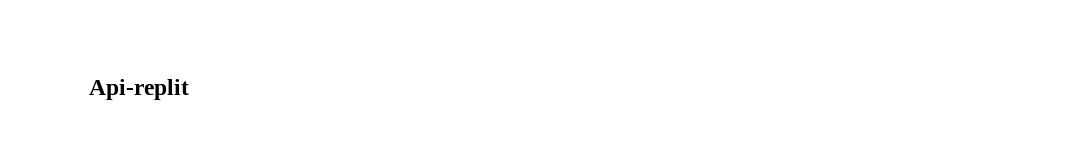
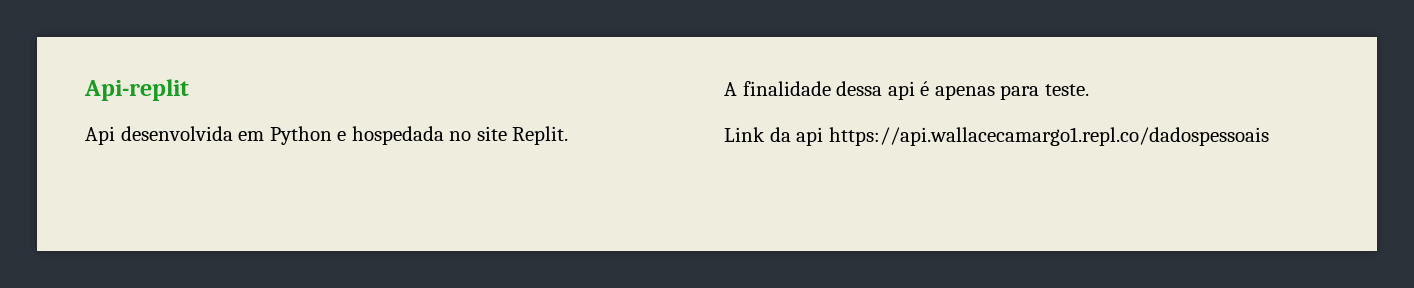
+ Api desenvolvida em Python e hospedada no site Replit.
+ A finalidade dessa api é apenas para teste.
+ Link da api https://api.wallacecamargo1.repl.co/dadospessoais

